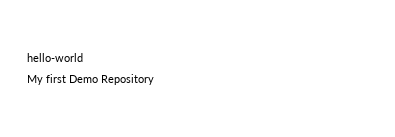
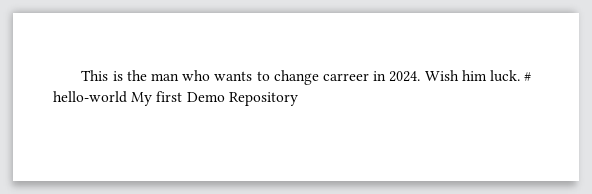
- hello-world
- My first Demo Repository
+ This is the man who wants to change carreer in 2024. Wish him luck. # hello-world My first Demo Repository

